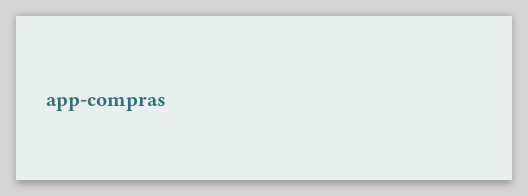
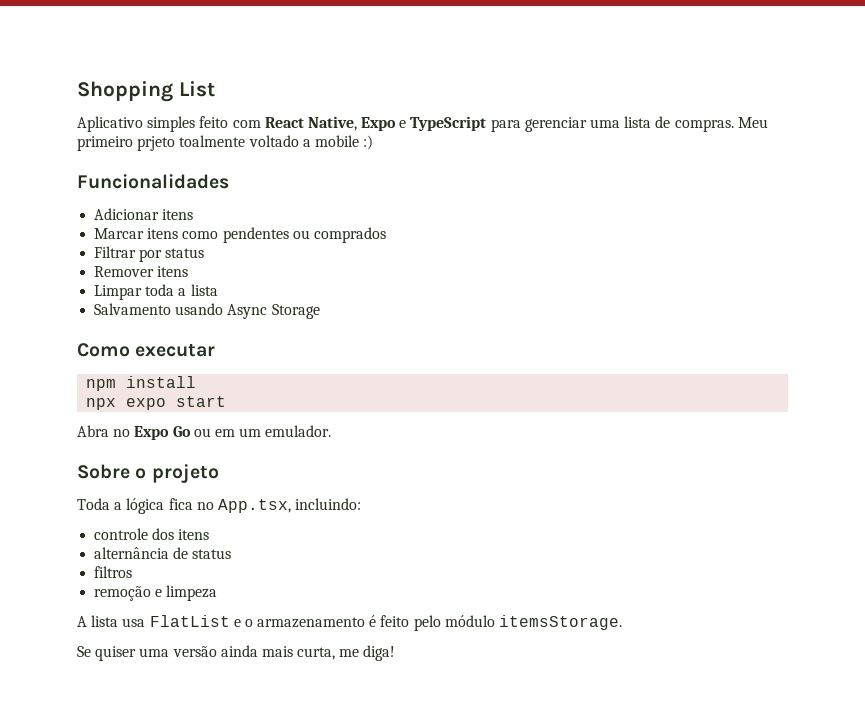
- app-compras
+ Shopping List
+ Aplicativo simples feito com React Native, Expo e TypeScript para gerenciar uma lista de compras. Meu primeiro prjeto toalmente voltado a mobile :)
+ Funcionalidades
+ Adicionar itens
+ Marcar itens como pendentes ou comprados
+ Filtrar por status
+ Remover itens
+ Limpar toda a lista
+ Salvamento usando Async Storage
+ Como executar
+ npm install
+ npx expo start
+ Abra no Expo Go ou em um emulador.
+ Sobre o projeto
+ Toda a lógica fica no App.tsx, incluindo:
+ controle dos itens
+ alternância de status
+ filtros
+ remoção e limpeza
+ A lista usa FlatList e o armazenamento é feito pelo módulo itemsStorage.
+ Se quiser uma versão ainda mais curta, me diga!

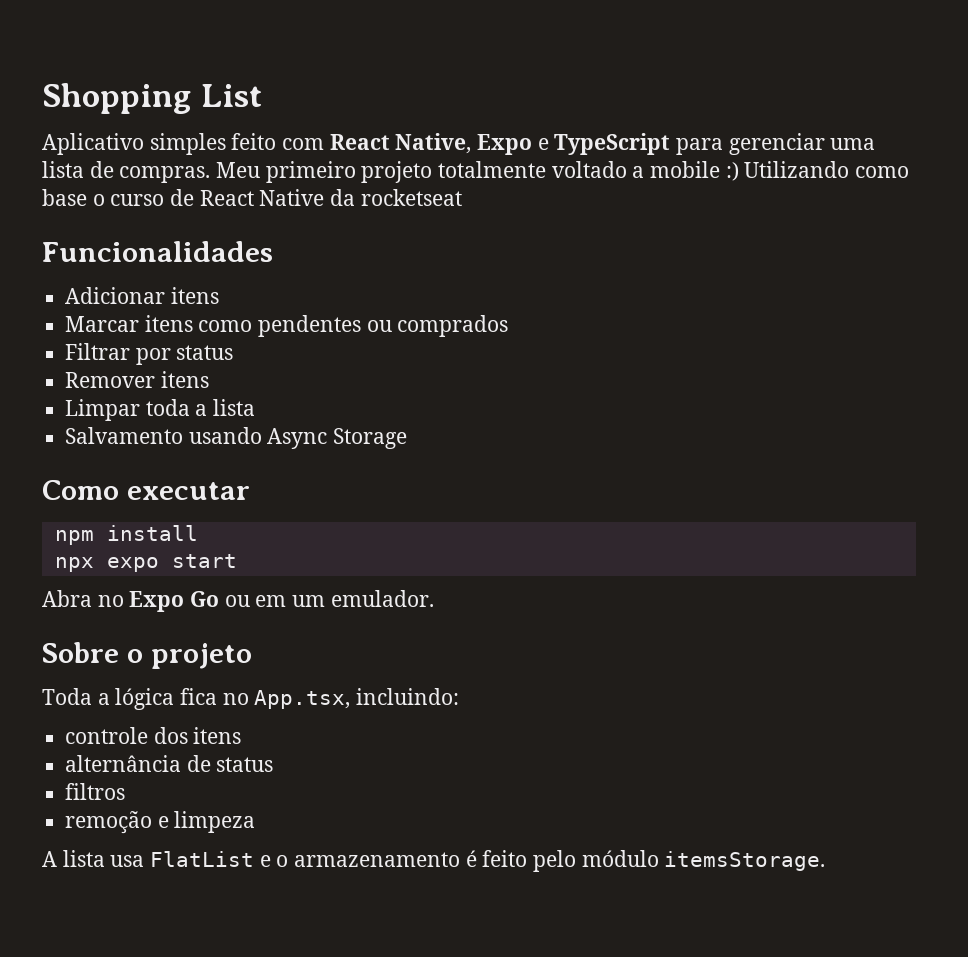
- Meu primeiro prjeto toalmente voltado a mobile :)
+ Meu primeiro projeto totalmente voltado a mobile :) Utilizando como base o curso de React Native da rocketseat
- Se quiser uma versão ainda mais curta, me diga!

